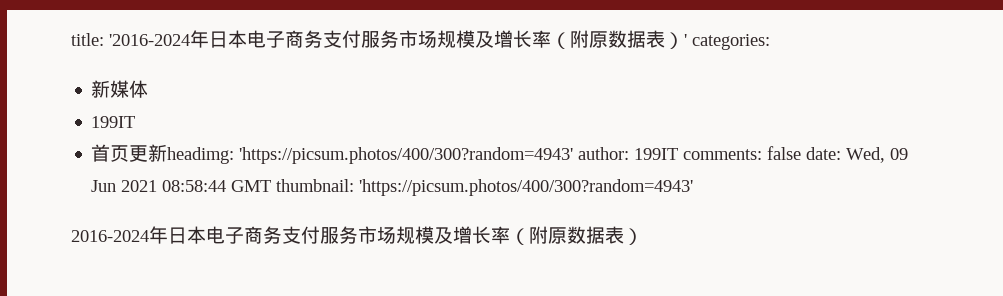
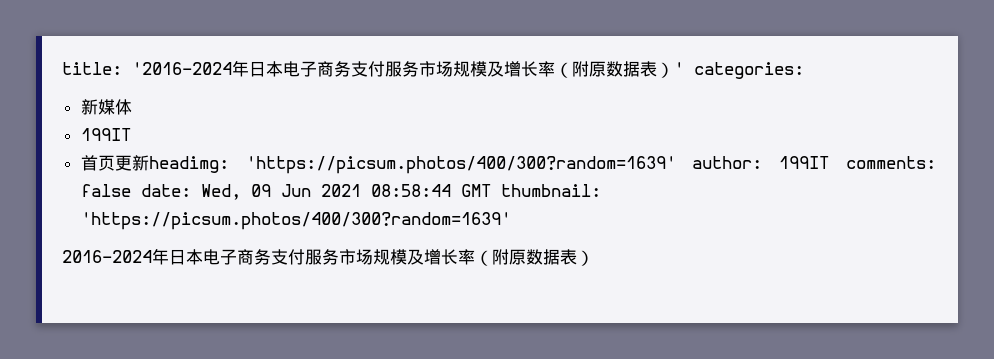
- 首页更新headimg: 'https://picsum.photos/400/300?random=4943' author: 199IT comments: false date: Wed, 09 Jun 2021 08:58:44 GMT thumbnail: 'https://picsum.photos/400/300?random=4943'
+ 首页更新headimg: 'https://picsum.photos/400/300?random=1639' author: 199IT comments: false date: Wed, 09 Jun 2021 08:58:44 GMT thumbnail: 'https://picsum.photos/400/300?random=1639'

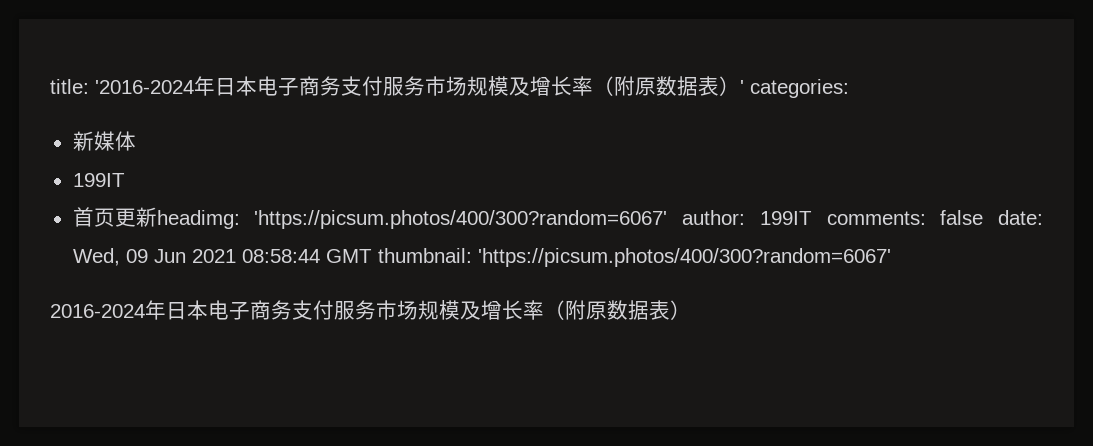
- 首页更新headimg: 'https://picsum.photos/400/300?random=1639' author: 199IT comments: false date: Wed, 09 Jun 2021 08:58:44 GMT thumbnail: 'https://picsum.photos/400/300?random=1639'
+ 首页更新headimg: 'https://picsum.photos/400/300?random=6067' author: 199IT comments: false date: Wed, 09 Jun 2021 08:58:44 GMT thumbnail: 'https://picsum.photos/400/300?random=6067'

